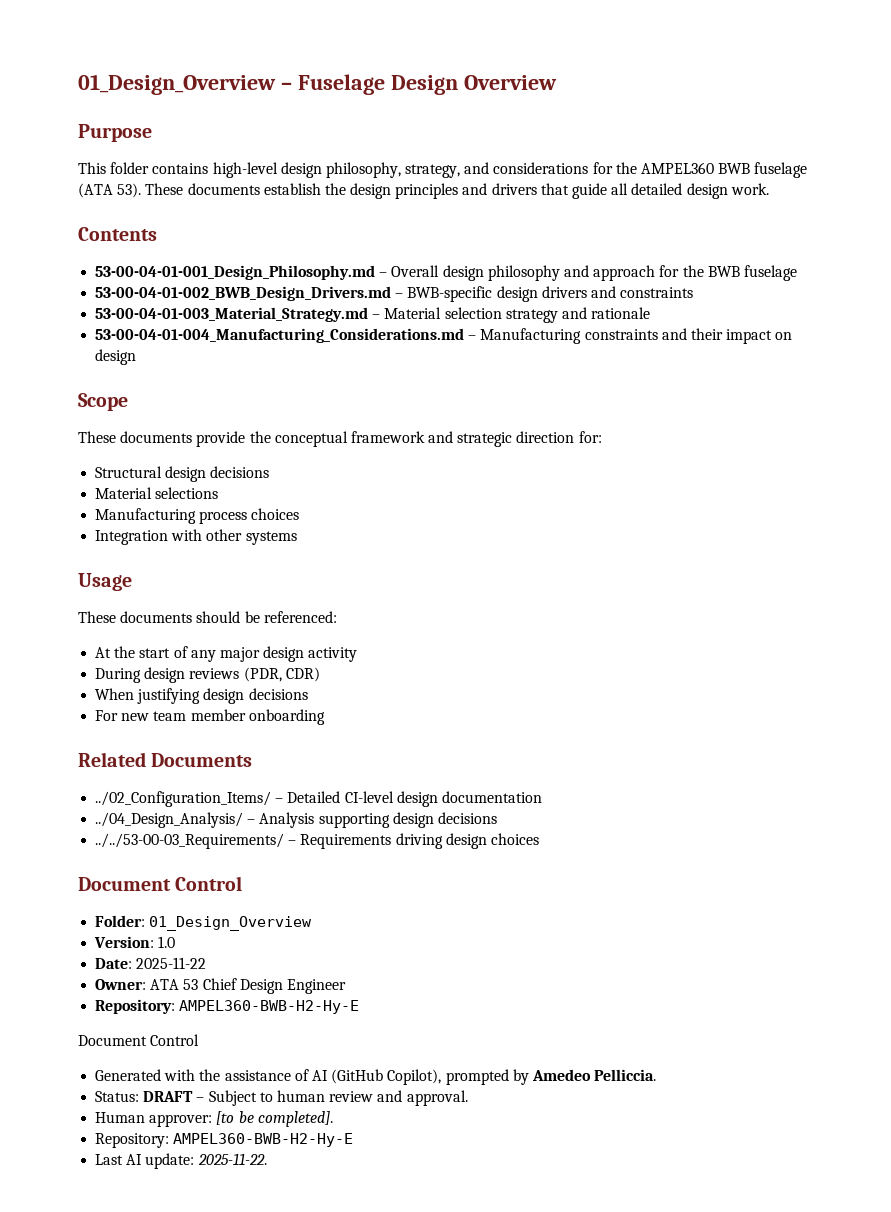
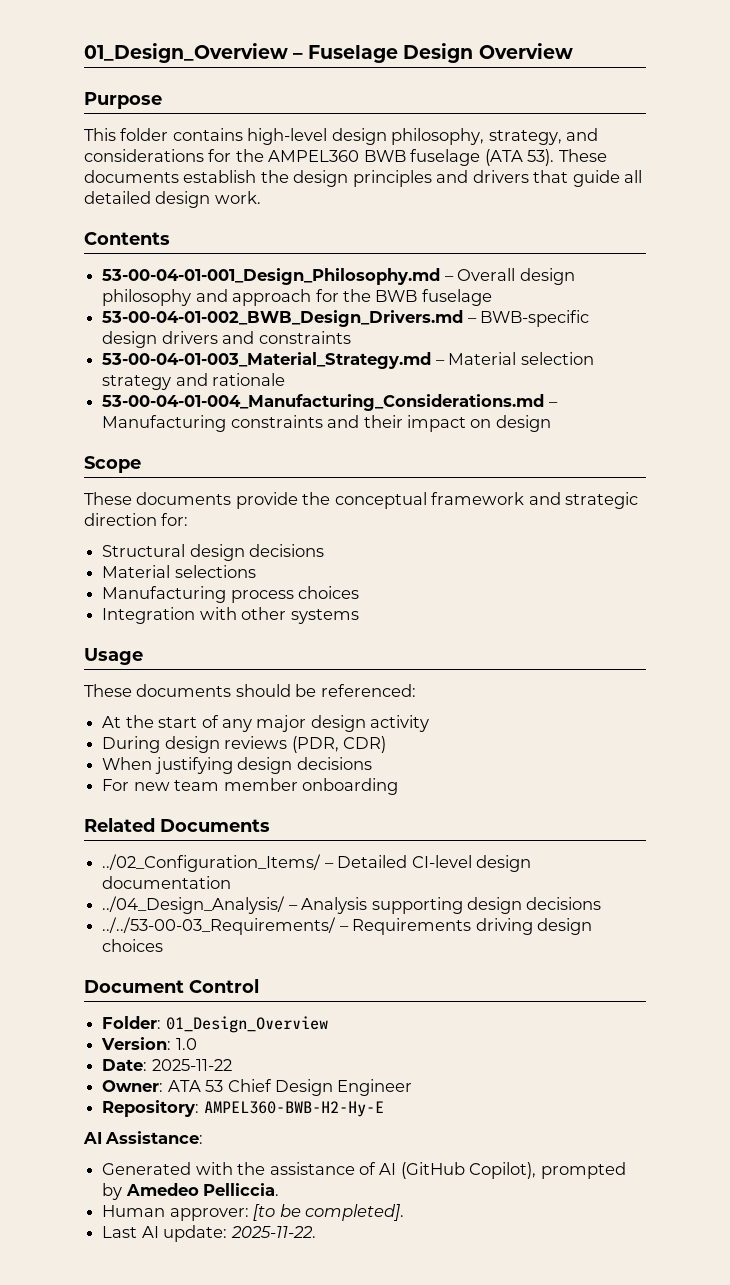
  Owner: ATA 53 Chief Design Engineer
  Repository: AMPEL360-BWB-H2-Hy-E
- Document Control
+ AI Assistance:
- Status: DRAFT – Subject to human review and approval.
  Human approver: [to be completed].
- Repository: AMPEL360-BWB-H2-Hy-E

